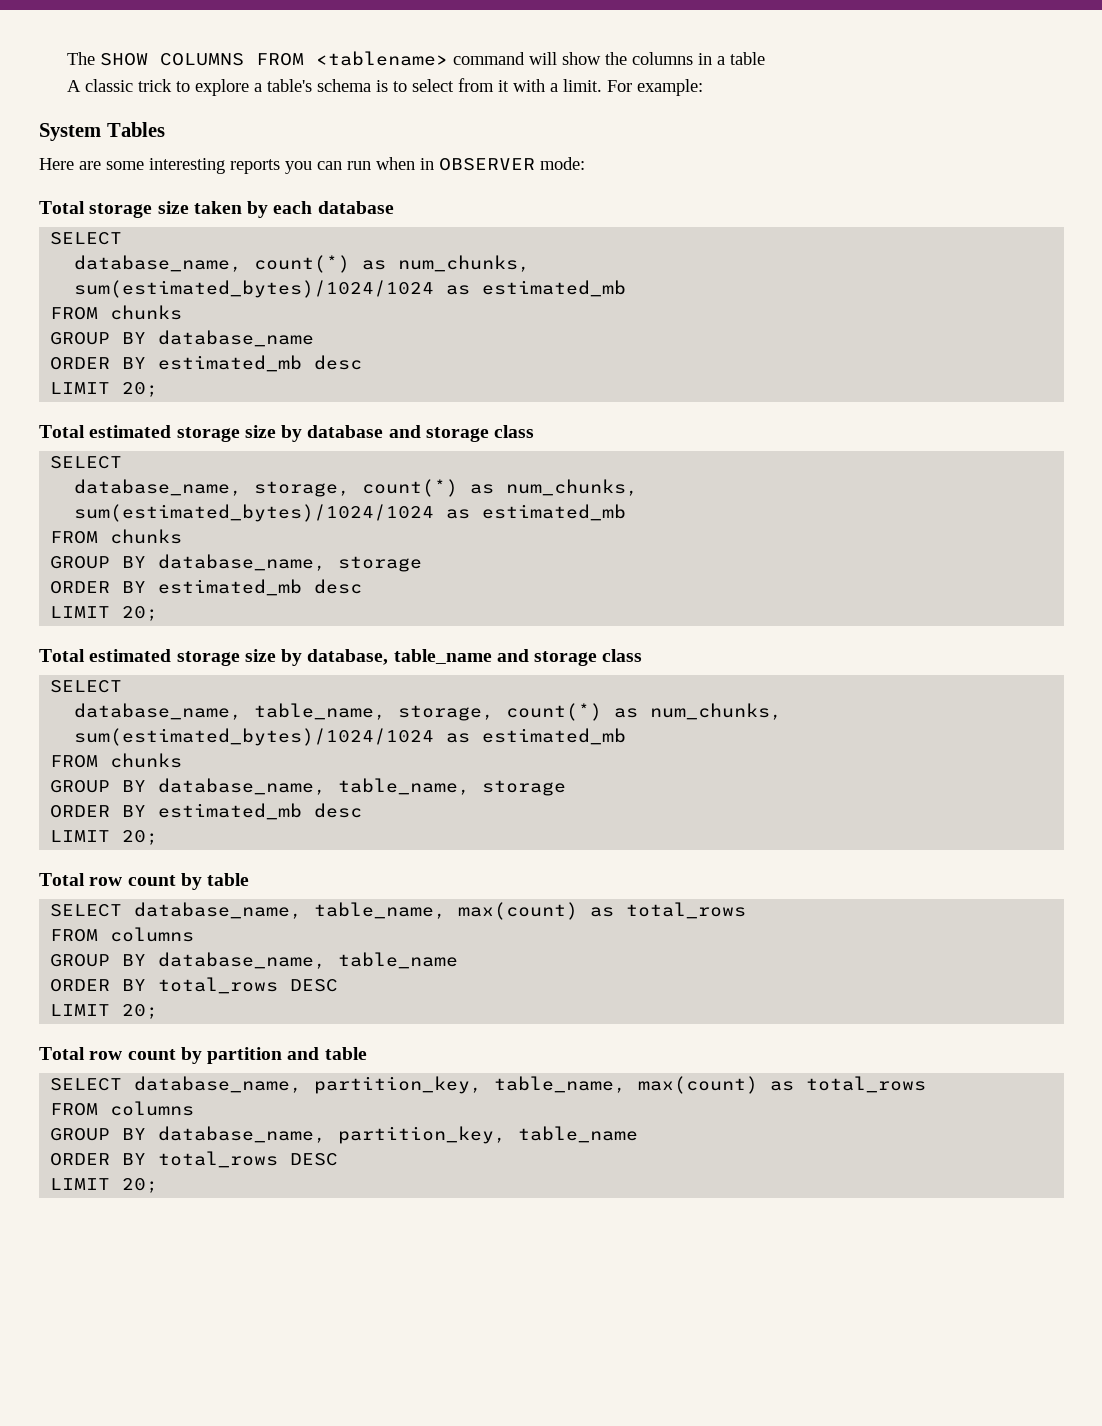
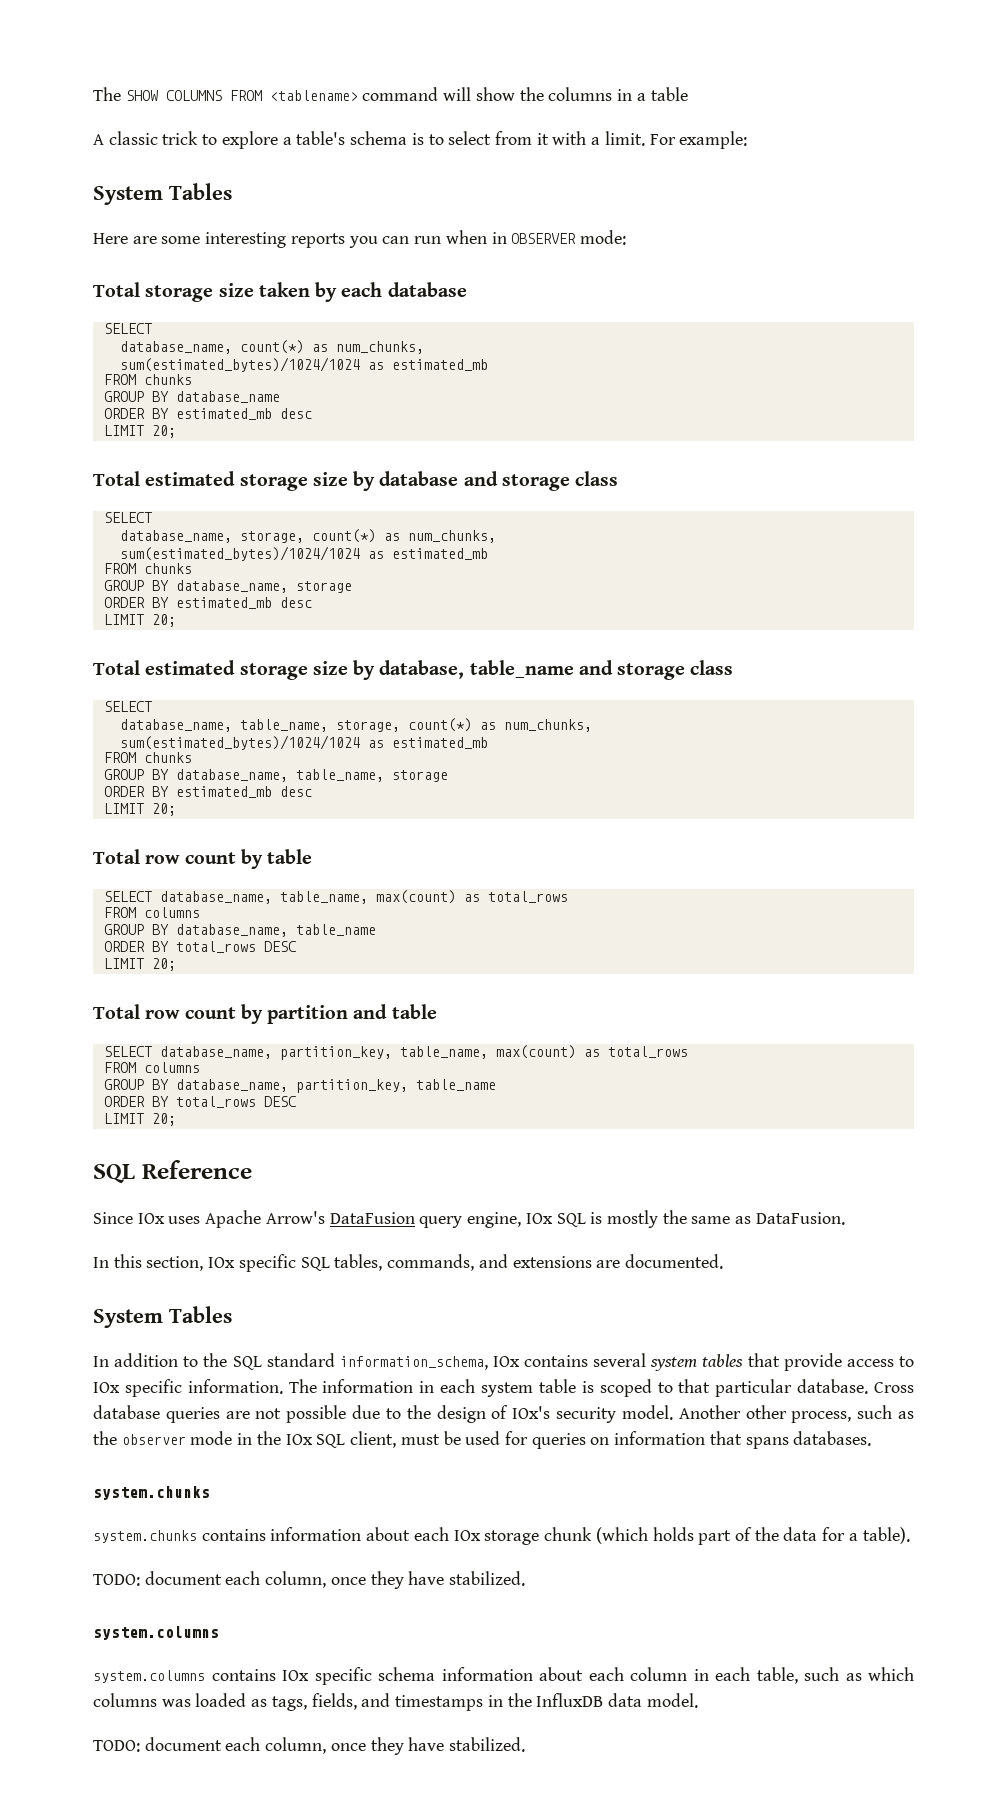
+ SQL Reference
+ Since IOx uses Apache Arrow's DataFusion query engine, IOx SQL is mostly the same as DataFusion.
+ In this section, IOx specific SQL tables, commands, and extensions are documented.
+ System Tables
+ In addition to the SQL standard information_schema, IOx contains several system tables that provide access to IOx specific information. The information in each system table is scoped to that particular database. Cross database queries are not possible due to the design of IOx's security model. Another other process, such as the observer mode in the IOx SQL client, must be used for queries on information that spans databases.
+ system.chunks
+ system.chunks contains information about each IOx storage chunk (which holds part of the data for a table).
+ TODO: document each column, once they have stabilized.
+ system.columns
+ system.columns contains IOx specific schema information about each column in each table, such as which columns was loaded as tags, fields, and timestamps in the InfluxDB data model.
+ TODO: document each column, once they have stabilized.

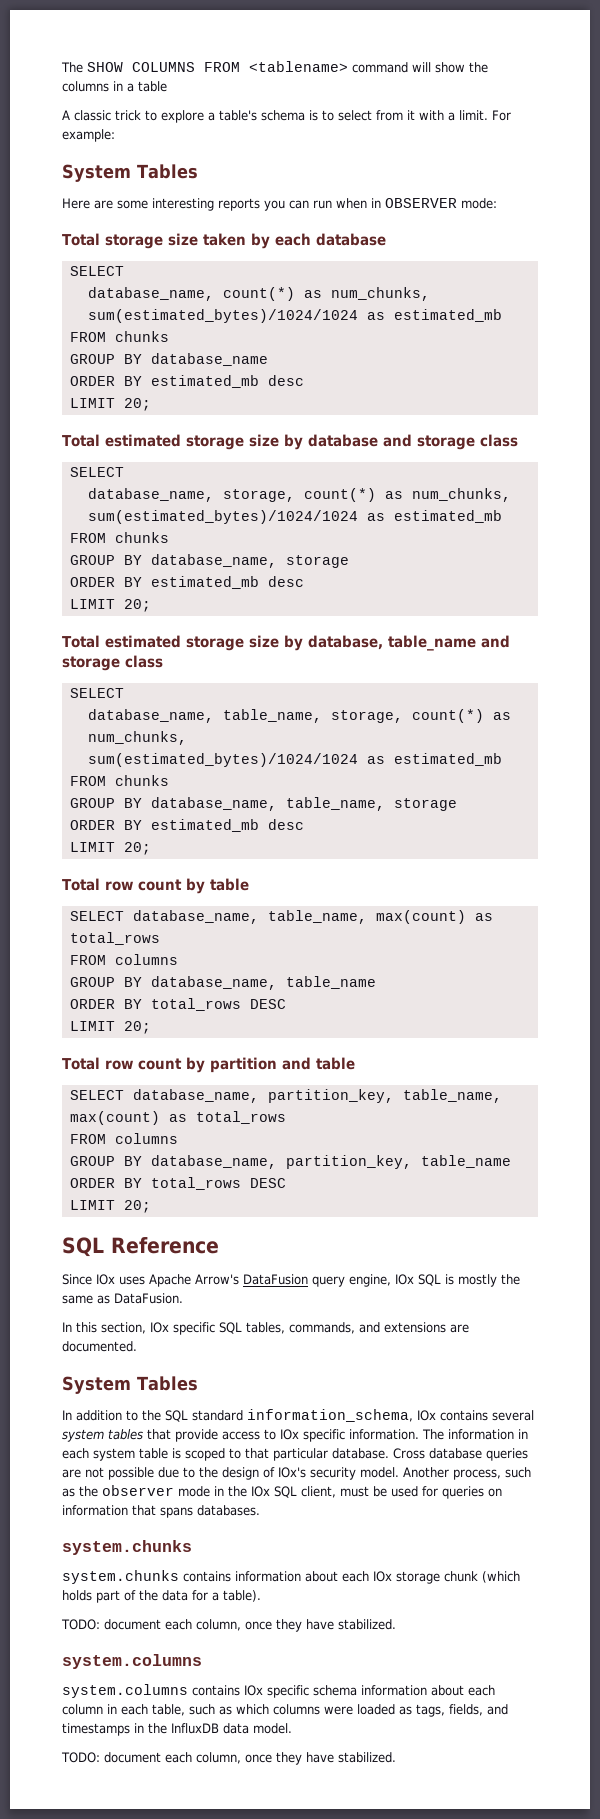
- Another other process, such as the observer mode in the IOx SQL client, must be used for queries on information that spans databases.
+ Another process, such as the observer mode in the IOx SQL client, must be used for queries on information that spans databases.
- system.columns contains IOx specific schema information about each column in each table, such as which columns was loaded as tags, fields, and timestamps in the InfluxDB data model.
+ system.columns contains IOx specific schema information about each column in each table, such as which columns were loaded as tags, fields, and timestamps in the InfluxDB data model.

